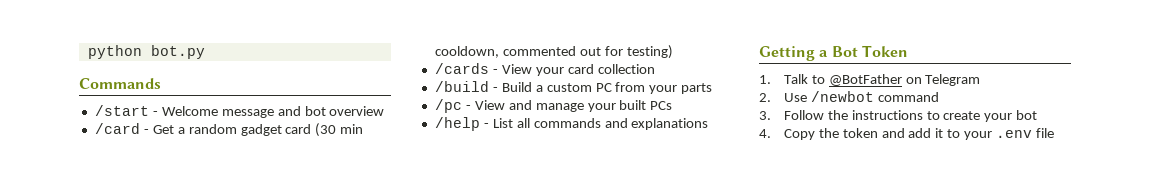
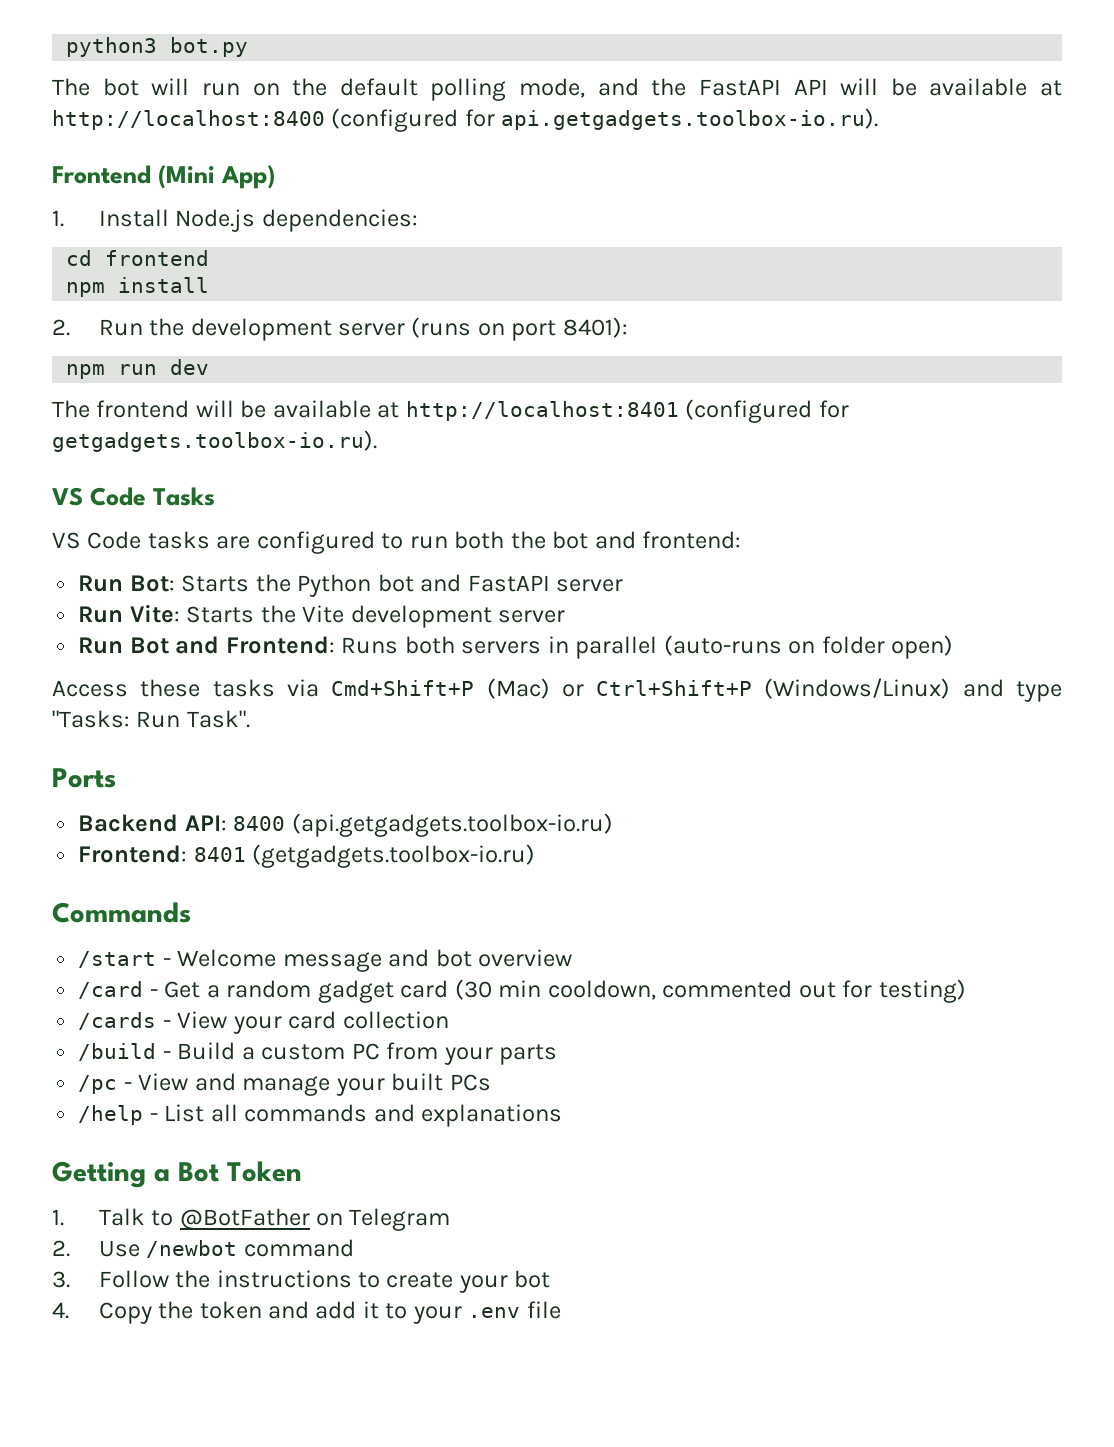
- python bot.py
+ python3 bot.py
+ The bot will run on the default polling mode, and the FastAPI API will be available at http://localhost:8400 (configured for api.getgadgets.toolbox-io.ru).
+ Frontend (Mini App)
+ 1. Install Node.js dependencies:
+ cd frontend
+ npm install
+ 2. Run the development server (runs on port 8401):
+ npm run dev
+ The frontend will be available at http://localhost:8401 (configured for getgadgets.toolbox-io.ru).
+ VS Code Tasks
+ VS Code tasks are configured to run both the bot and frontend:
+ Run Bot: Starts the Python bot and FastAPI server
+ Run Vite: Starts the Vite development server
+ Run Bot and Frontend: Runs both servers in parallel (auto-runs on folder open)
+ Access these tasks via Cmd+Shift+P (Mac) or Ctrl+Shift+P (Windows/Linux) and type "Tasks: Run Task".
+ Ports
+ Backend API: 8400 (api.getgadgets.toolbox-io.ru)
+ Frontend: 8401 (getgadgets.toolbox-io.ru)

